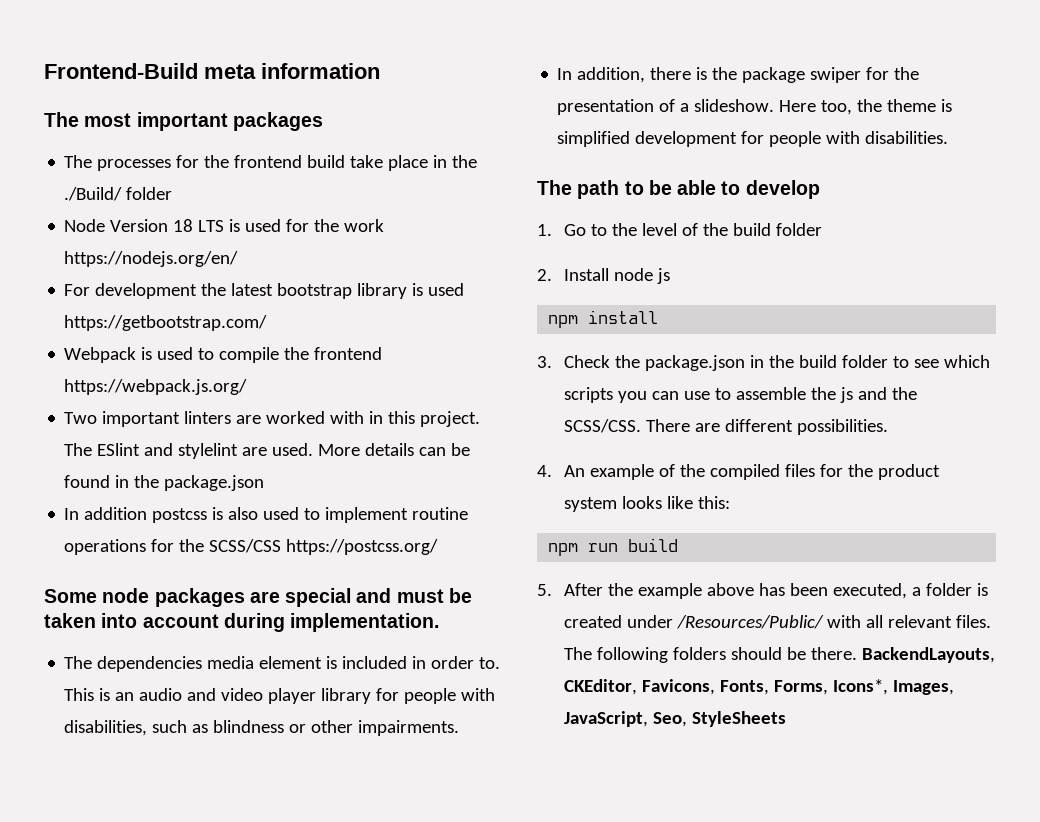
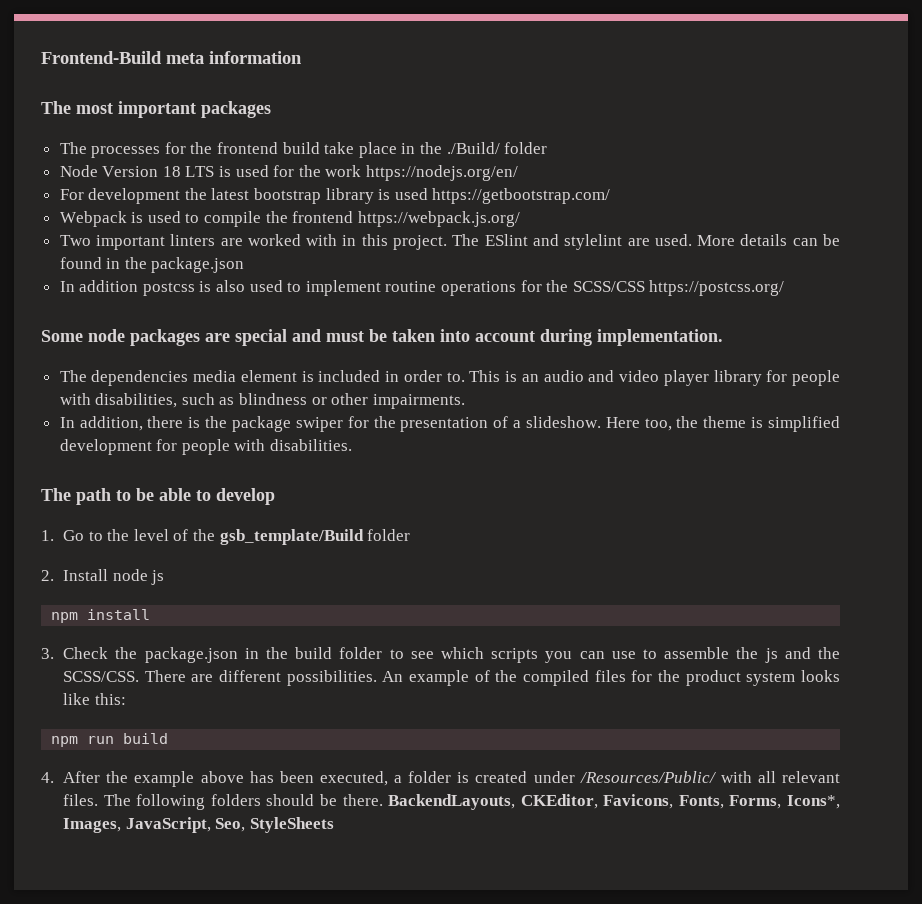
- 1. Go to the level of the build folder
+ 1. Go to the level of the gsb_template/Build folder
- There are different possibilities.
- 4. An example of the compiled files for the product system looks like this:
+ There are different possibilities. An example of the compiled files for the product system looks like this:
- 5. After the example above has been executed, a folder is created under /Resources/Public/ with all relevant files.
+ 4. After the example above has been executed, a folder is created under /Resources/Public/ with all relevant files.

